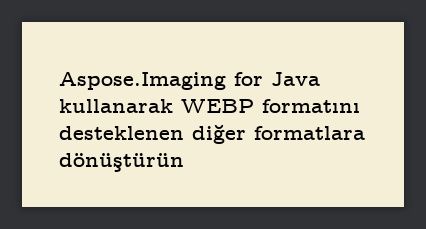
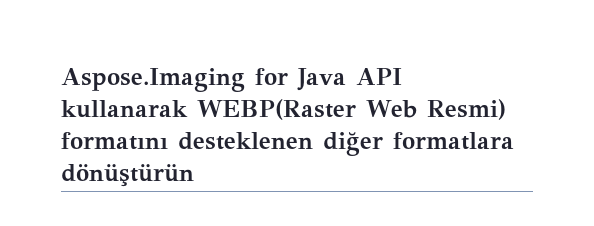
- Aspose.Imaging for Java kullanarak WEBP formatını desteklenen diğer formatlara dönüştürün
+ Aspose.Imaging for Java API kullanarak WEBP(Raster Web Resmi) formatını desteklenen diğer formatlara dönüştürün

